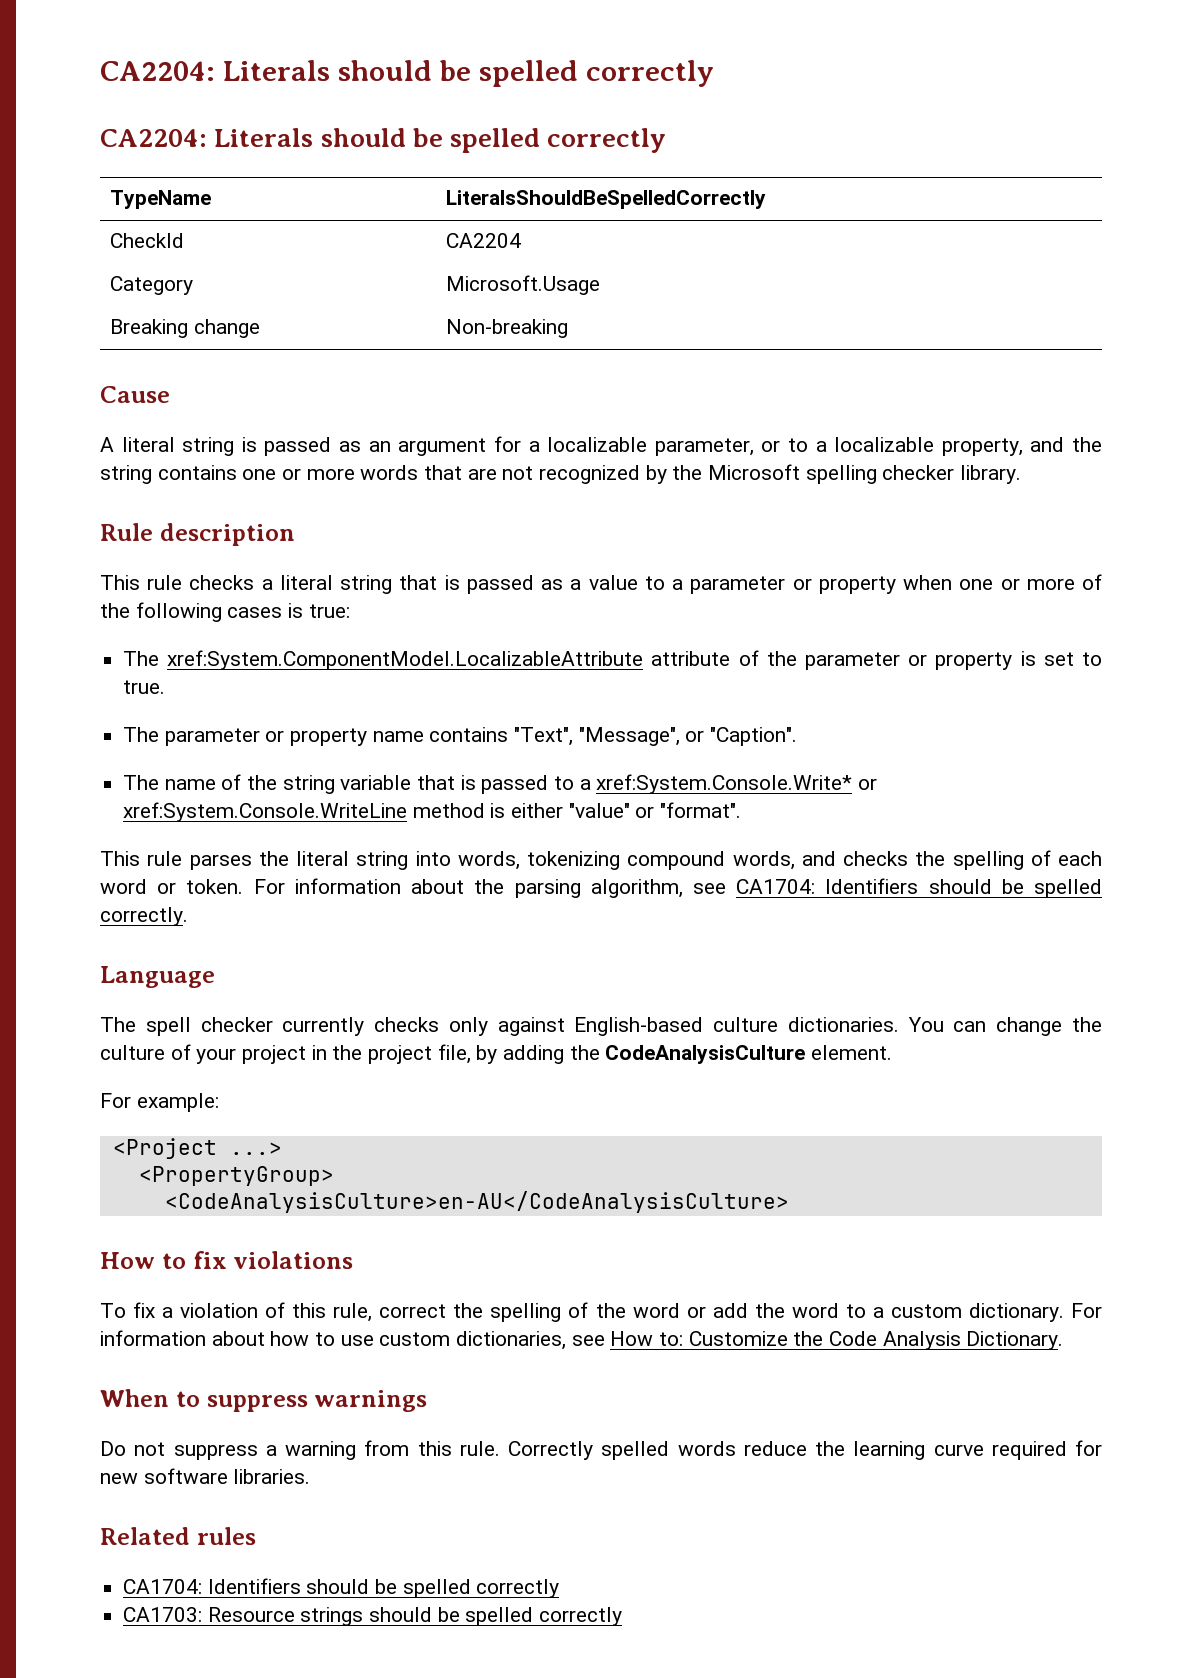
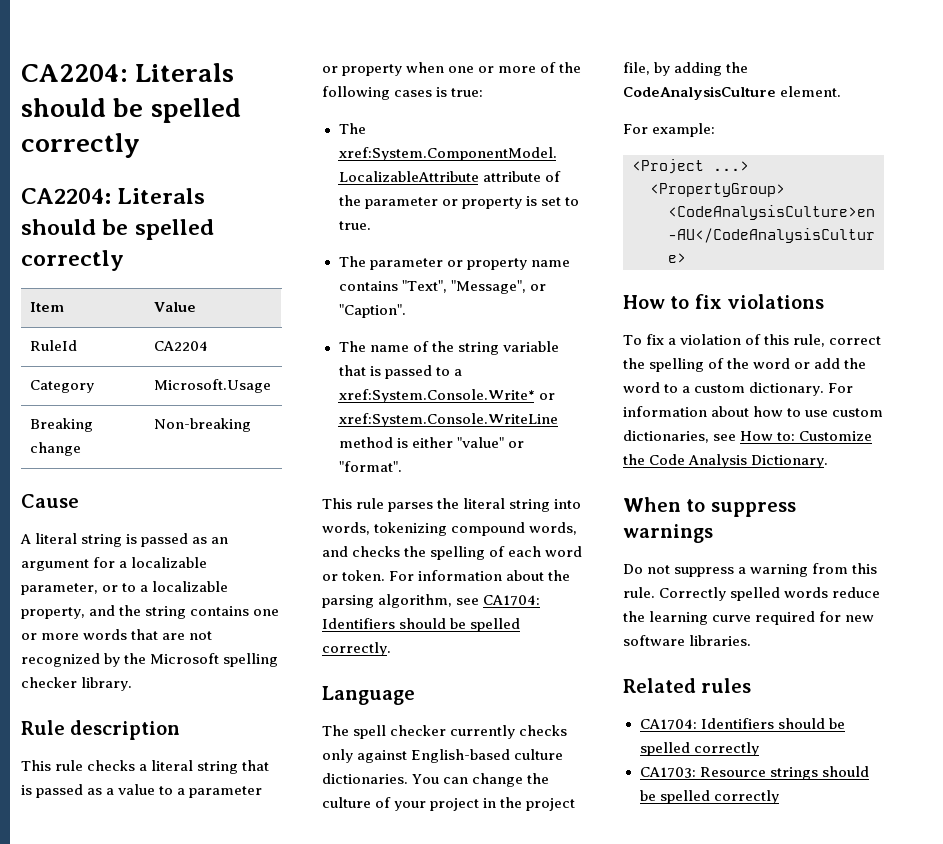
- TypeName | LiteralsShouldBeSpelledCorrectly
- CheckId | CA2204
+ Item | Value
+ RuleId | CA2204

